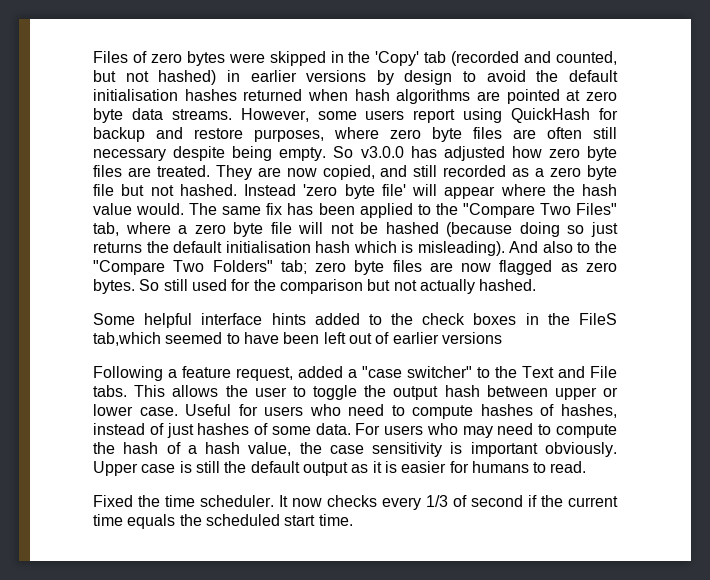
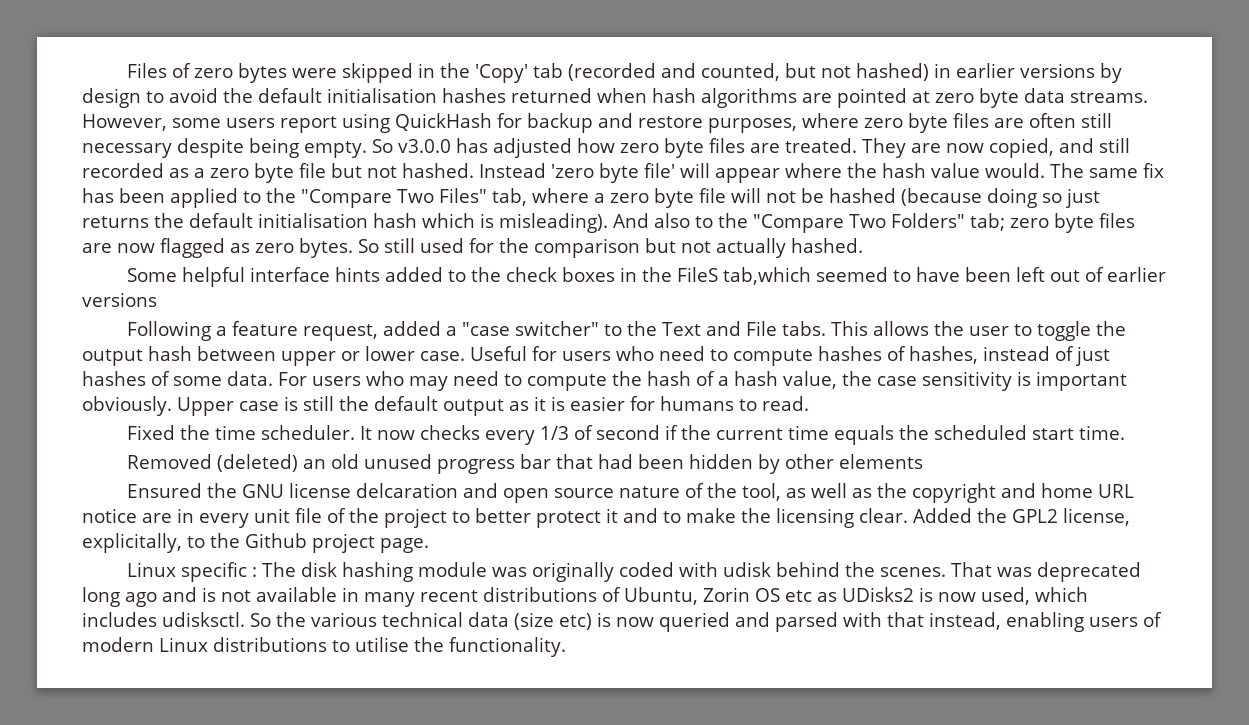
+ Removed (deleted) an old unused progress bar that had been hidden by other elements
+ Ensured the GNU license delcaration and open source nature of the tool, as well as the copyright and home URL notice are in every unit file of the project to better protect it and to make the licensing clear. Added the GPL2 license, explicitally, to the Github project page.
+ Linux specific : The disk hashing module was originally coded with udisk behind the scenes. That was deprecated long ago and is not available in many recent distributions of Ubuntu, Zorin OS etc as UDisks2 is now used, which includes udisksctl. So the various technical data (size etc) is now queried and parsed with that instead, enabling users of modern Linux distributions to utilise the functionality.

